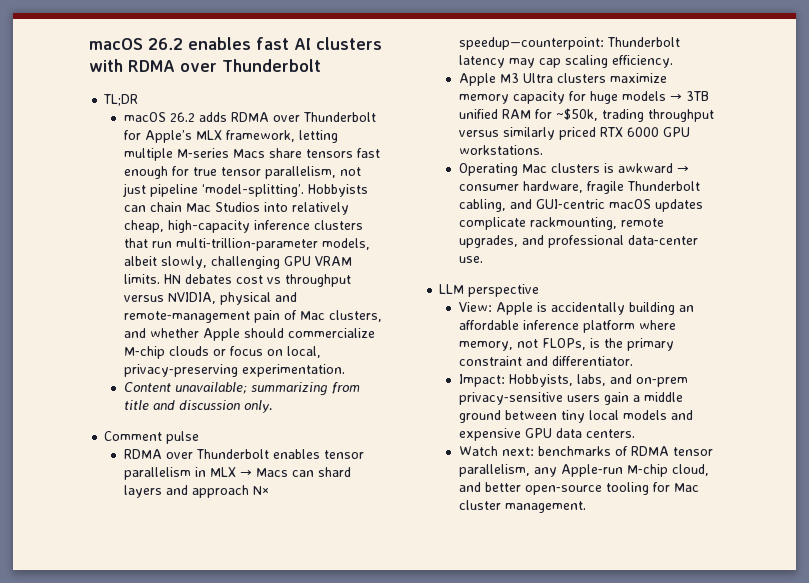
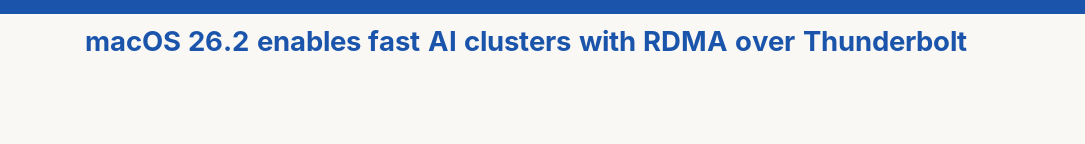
- TL;DR
- macOS 26.2 adds RDMA over Thunderbolt for Apple’s MLX framework, letting multiple M‑series Macs share tensors fast enough for true tensor parallelism, not just pipeline ‘model-splitting’. Hobbyists can chain Mac Studios into relatively cheap, high-capacity inference clusters that run multi‑trillion‑parameter models, albeit slowly, challenging GPU VRAM limits. HN debates cost vs throughput versus NVIDIA, physical and remote‑management pain of Mac clusters, and whether Apple should commercialize M‑chip clouds or focus on local, privacy‑preserving experimentation.
- Content unavailable; summarizing from title and discussion only.
- Comment pulse
- RDMA over Thunderbolt enables tensor parallelism in MLX → Macs can shard layers and approach N× speedup—counterpoint: Thunderbolt latency may cap scaling efficiency.
- Apple M3 Ultra clusters maximize memory capacity for huge models → 3TB unified RAM for ~$50k, trading throughput versus similarly priced RTX 6000 GPU workstations.
- Operating Mac clusters is awkward → consumer hardware, fragile Thunderbolt cabling, and GUI‑centric macOS updates complicate rackmounting, remote upgrades, and professional data‑center use.
- LLM perspective
- View: Apple is accidentally building an affordable inference platform where memory, not FLOPs, is the primary constraint and differentiator.
- Impact: Hobbyists, labs, and on‑prem privacy‑sensitive users gain a middle ground between tiny local models and expensive GPU data centers.
- Watch next: benchmarks of RDMA tensor parallelism, any Apple‑run M‑chip cloud, and better open‑source tooling for Mac cluster management.

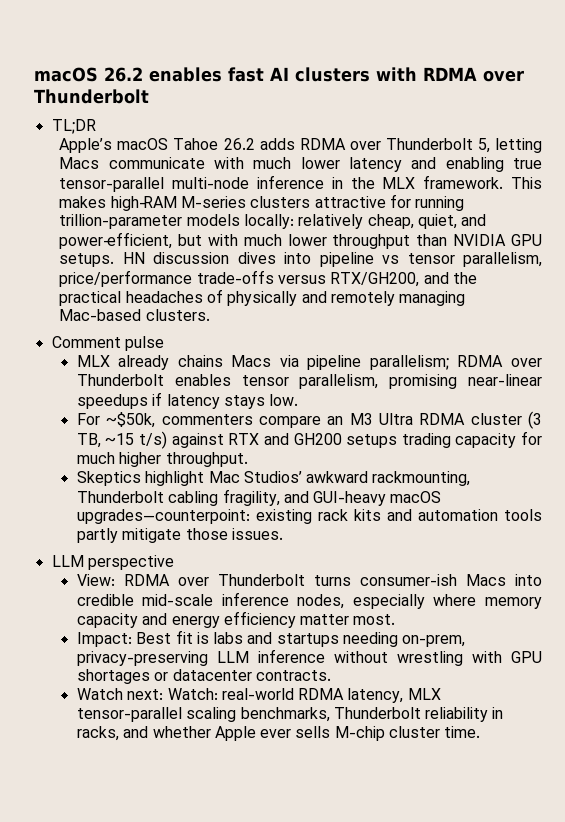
+ TL;DR
+ Apple’s macOS Tahoe 26.2 adds RDMA over Thunderbolt 5, letting Macs communicate with much lower latency and enabling true tensor-parallel multi-node inference in the MLX framework. This makes high‑RAM M-series clusters attractive for running trillion-parameter models locally: relatively cheap, quiet, and power‑efficient, but with much lower throughput than NVIDIA GPU setups. HN discussion dives into pipeline vs tensor parallelism, price/performance trade-offs versus RTX/GH200, and the practical headaches of physically and remotely managing Mac-based clusters.
+ Comment pulse
+ MLX already chains Macs via pipeline parallelism; RDMA over Thunderbolt enables tensor parallelism, promising near-linear speedups if latency stays low.
+ For ~$50k, commenters compare an M3 Ultra RDMA cluster (3 TB, ~15 t/s) against RTX and GH200 setups trading capacity for much higher throughput.
+ Skeptics highlight Mac Studios’ awkward rackmounting, Thunderbolt cabling fragility, and GUI-heavy macOS upgrades—counterpoint: existing rack kits and automation tools partly mitigate those issues.
+ LLM perspective
+ View: RDMA over Thunderbolt turns consumer-ish Macs into credible mid-scale inference nodes, especially where memory capacity and energy efficiency matter most.
+ Impact: Best fit is labs and startups needing on-prem, privacy-preserving LLM inference without wrestling with GPU shortages or datacenter contracts.
+ Watch next: Watch: real-world RDMA latency, MLX tensor-parallel scaling benchmarks, Thunderbolt reliability in racks, and whether Apple ever sells M-chip cluster time.

